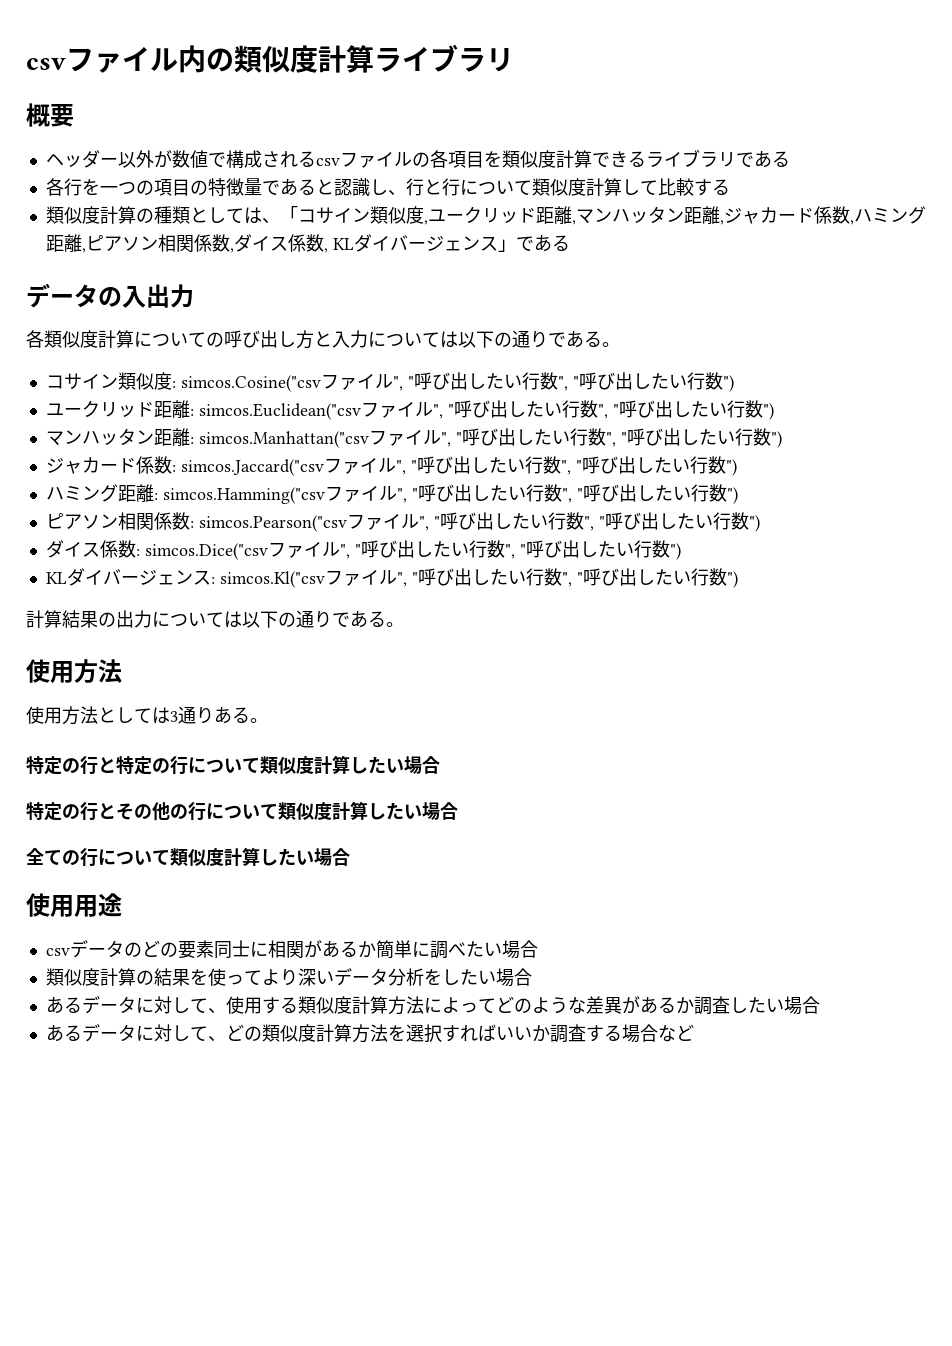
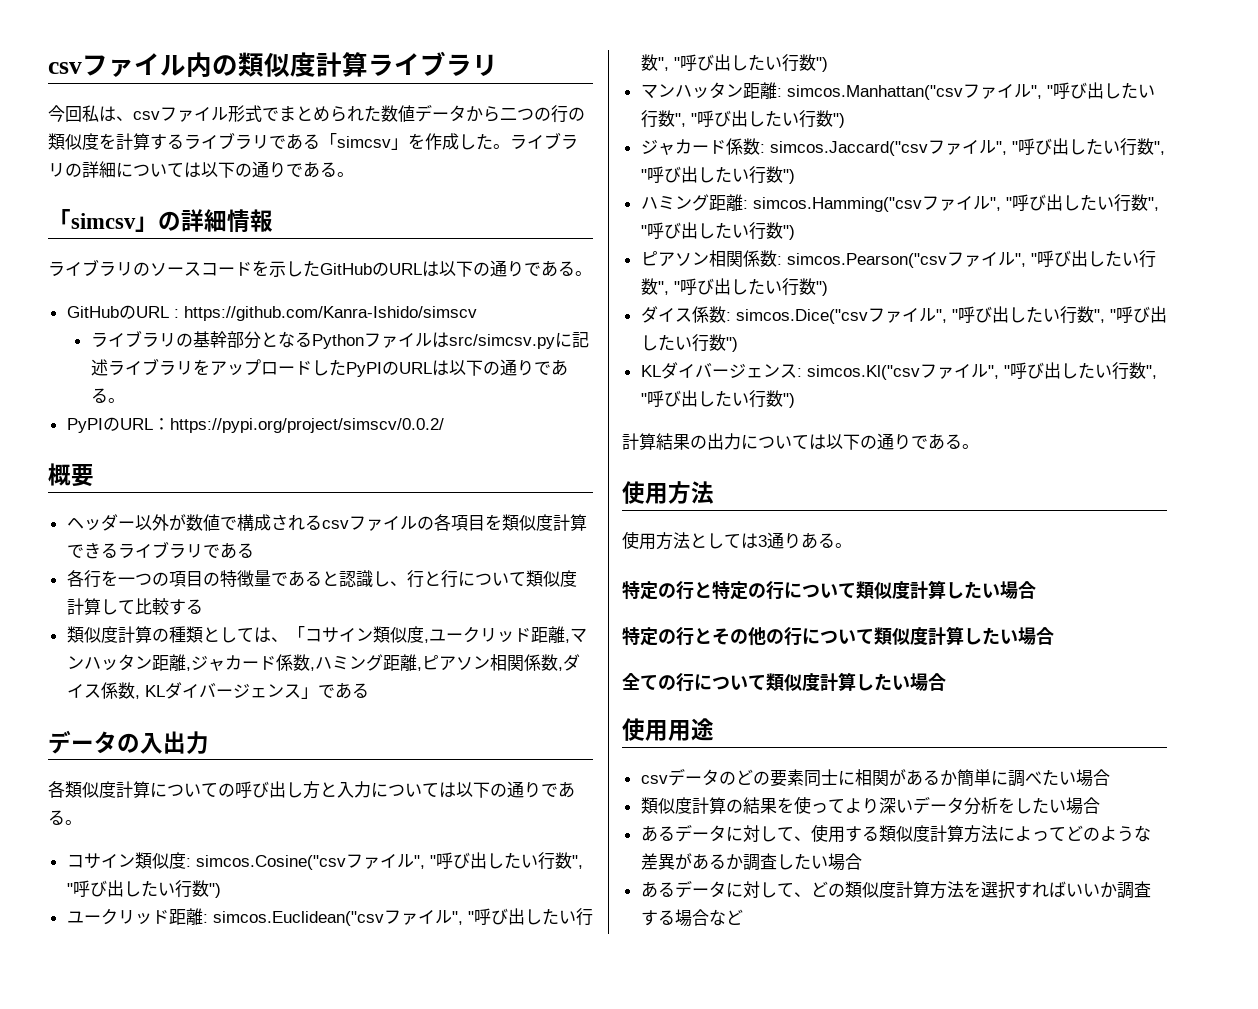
+ 今回私は、csvファイル形式でまとめられた数値データから二つの行の類似度を計算するライブラリである「simcsv」を作成した。ライブラリの詳細については以下の通りである。
+ 「simcsv」の詳細情報
+ ライブラリのソースコードを示したGitHubのURLは以下の通りである。
+ GitHubのURL : https://github.com/Kanra-Ishido/simscv
+ ライブラリの基幹部分となるPythonファイルはsrc/simcsv.pyに記述ライブラリをアップロードしたPyPIのURLは以下の通りである。
+ PyPIのURL：https://pypi.org/project/simscv/0.0.2/

